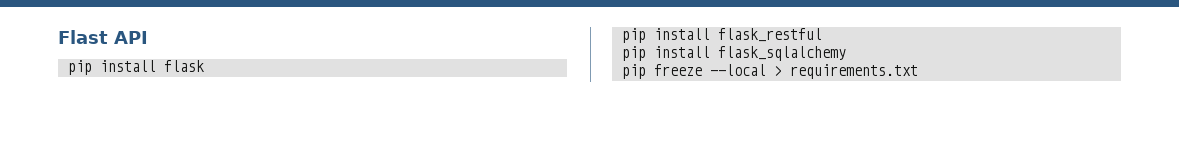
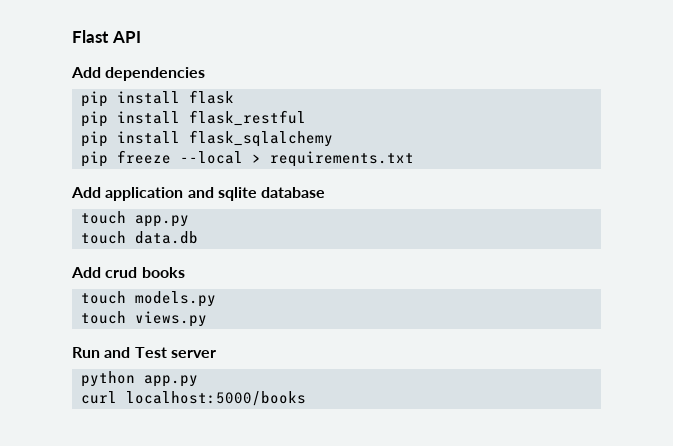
+ Add dependencies
+ Add application and sqlite database
+ touch app.py
+ touch data.db
+ Add crud books
+ touch models.py
+ touch views.py
+ Run and Test server
+ python app.py
+ curl localhost:5000/books

